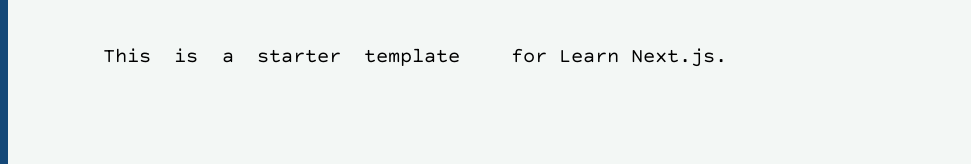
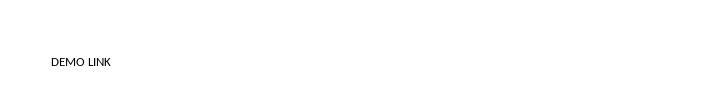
- This is a starter template for Learn Next.js.
+ DEMO LINK

